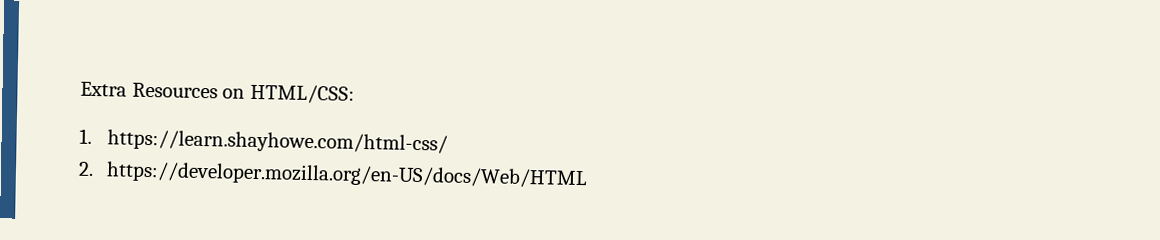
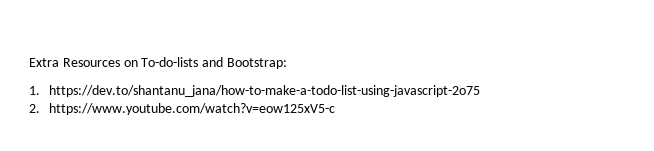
- Extra Resources on HTML/CSS:
+ Extra Resources on To-do-lists and Bootstrap:
- 1. https://learn.shayhowe.com/html-css/
+ 1. https://dev.to/shantanu_jana/how-to-make-a-todo-list-using-javascript-2o75
- 2. https://developer.mozilla.org/en-US/docs/Web/HTML
+ 2. https://www.youtube.com/watch?v=eow125xV5-c

